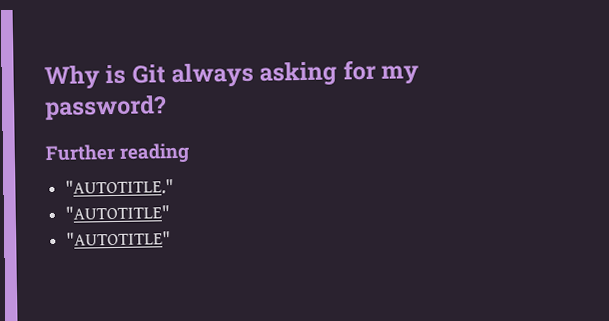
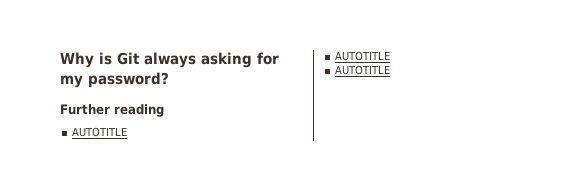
  Further reading
- "AUTOTITLE."
- "AUTOTITLE"
- "AUTOTITLE"
+ AUTOTITLE
+ AUTOTITLE
+ AUTOTITLE

